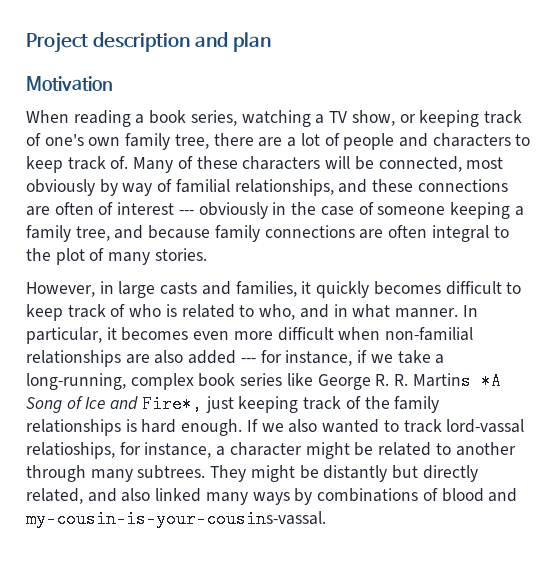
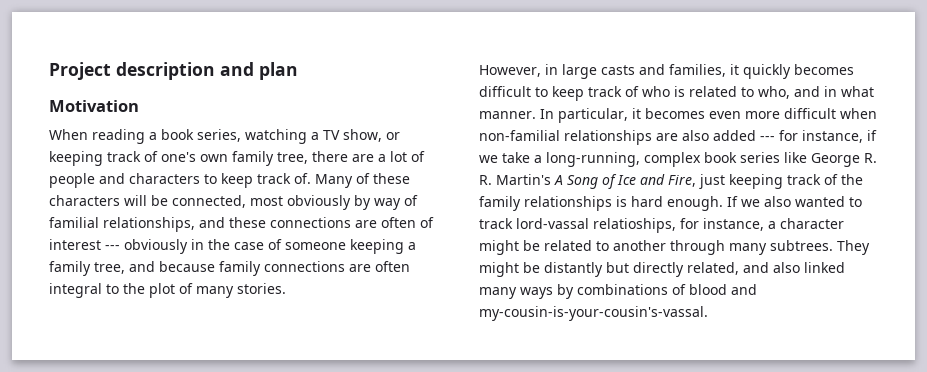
- In particular, it becomes even more difficult when non-familial relationships are also added --- for instance, if we take a long-running, complex book series like George R. R. Martins *A Song of Ice and Fire*, just keeping track of the family relationships is hard enough.
+ In particular, it becomes even more difficult when non-familial relationships are also added --- for instance, if we take a long-running, complex book series like George R. R. Martin's A Song of Ice and Fire, just keeping track of the family relationships is hard enough.
- They might be distantly but directly related, and also linked many ways by combinations of blood and my-cousin-is-your-cousins-vassal.
+ They might be distantly but directly related, and also linked many ways by combinations of blood and my-cousin-is-your-cousin's-vassal.

